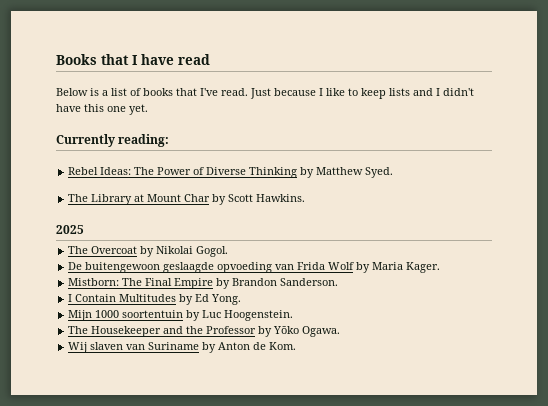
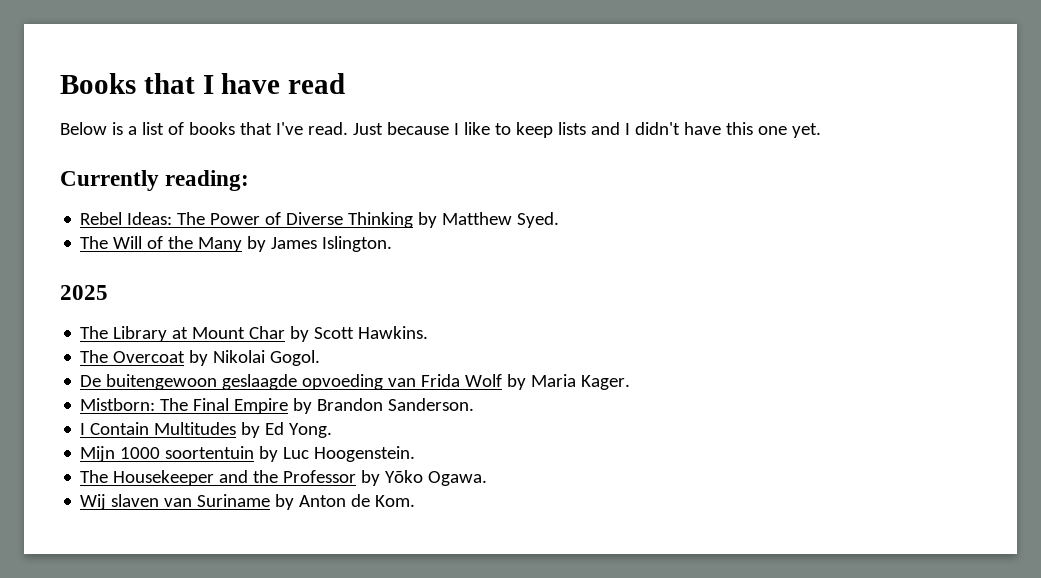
+ The Will of the Many by James Islington.
+ 2025
- 2025

